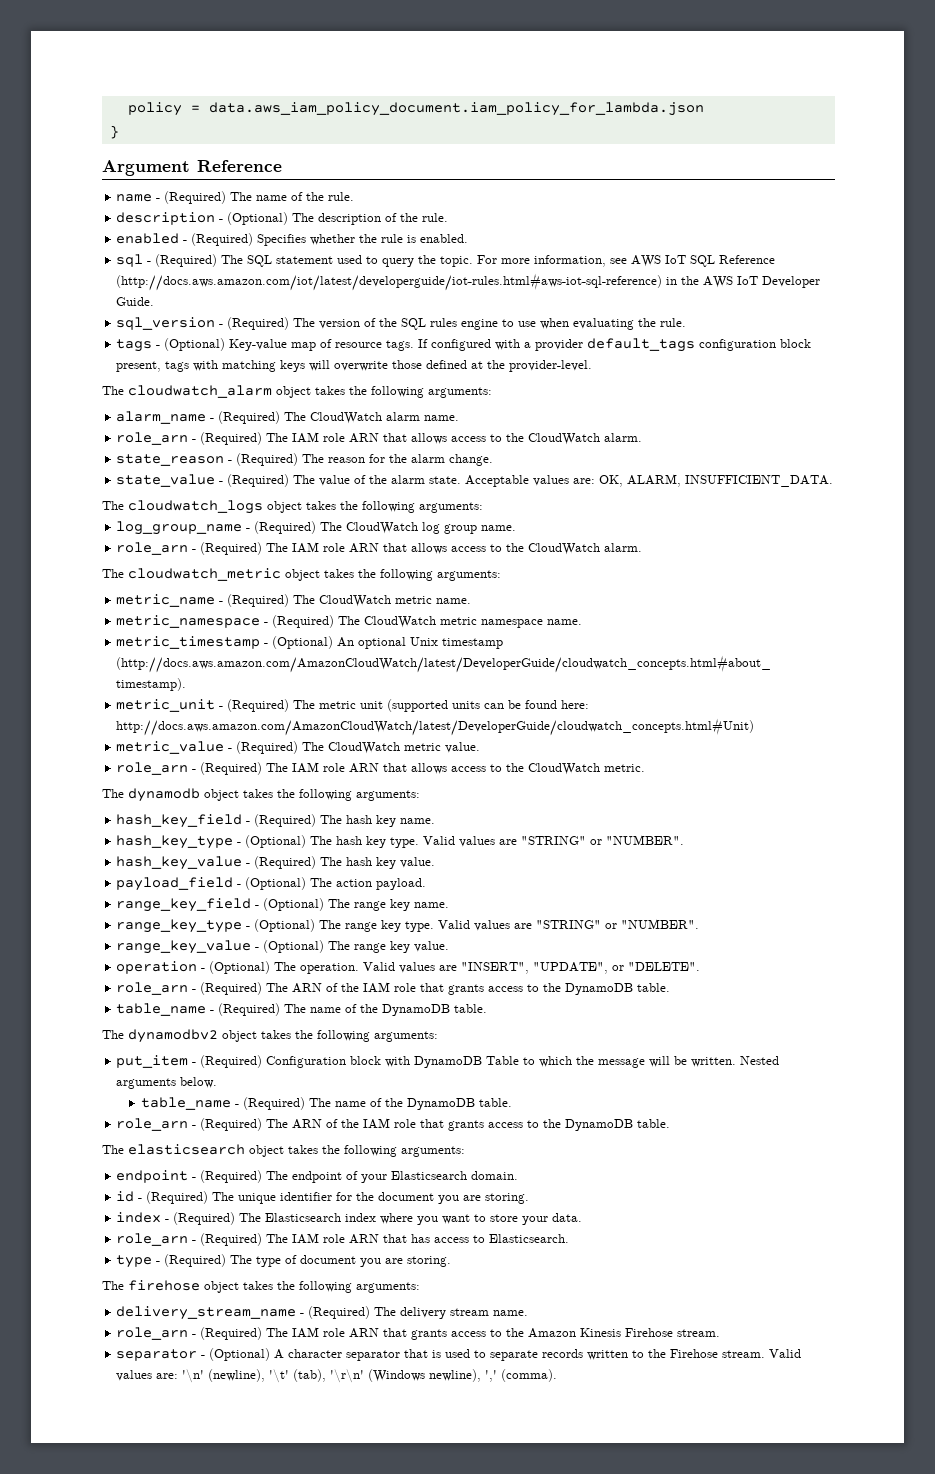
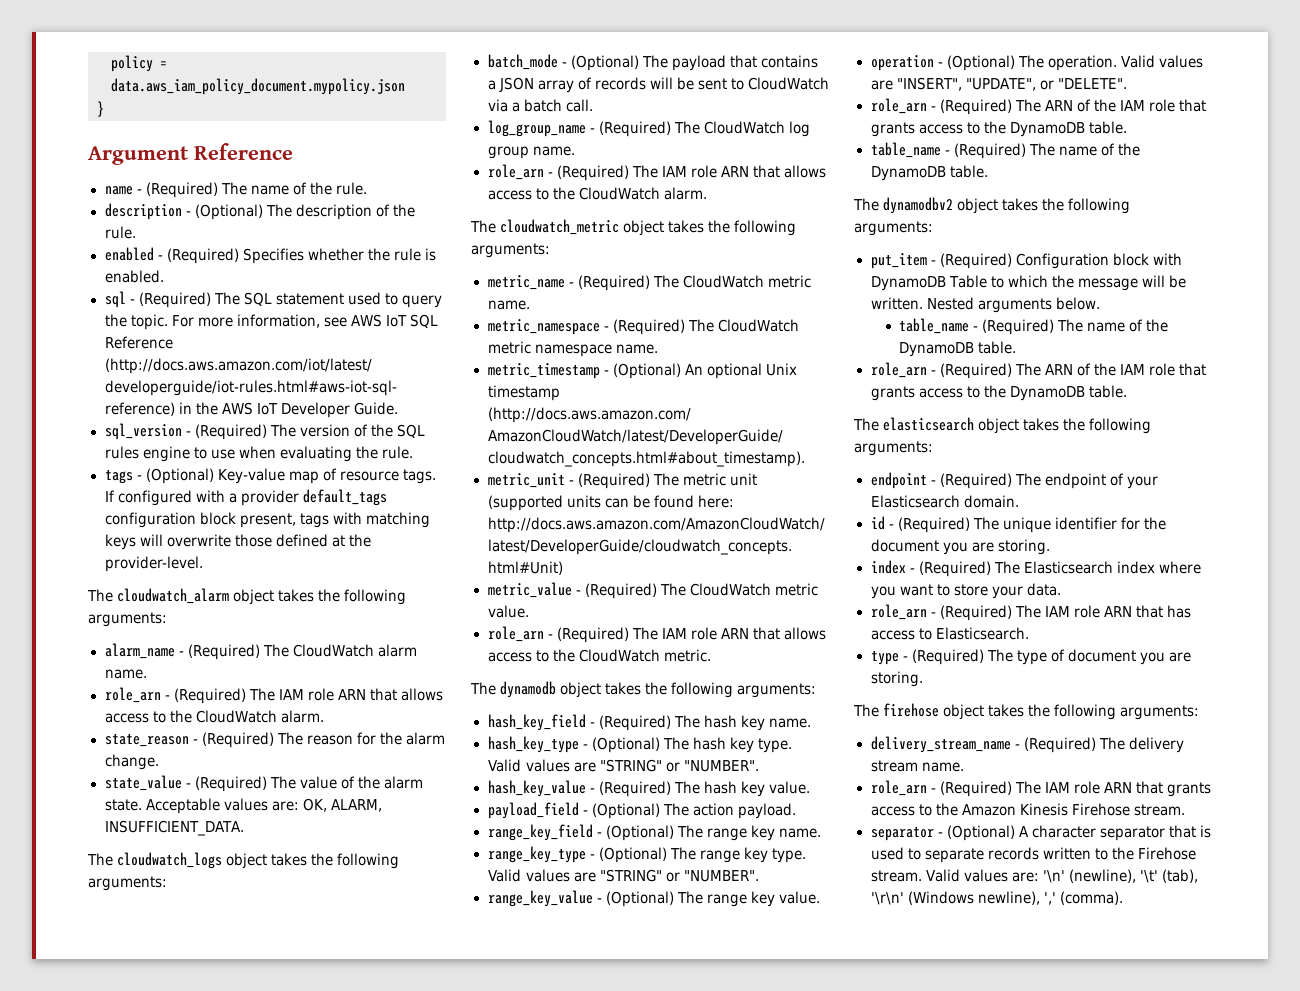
- policy = data.aws_iam_policy_document.iam_policy_for_lambda.json
+ policy = data.aws_iam_policy_document.mypolicy.json
+ batch_mode - (Optional) The payload that contains a JSON array of records will be sent to CloudWatch via a batch call.

